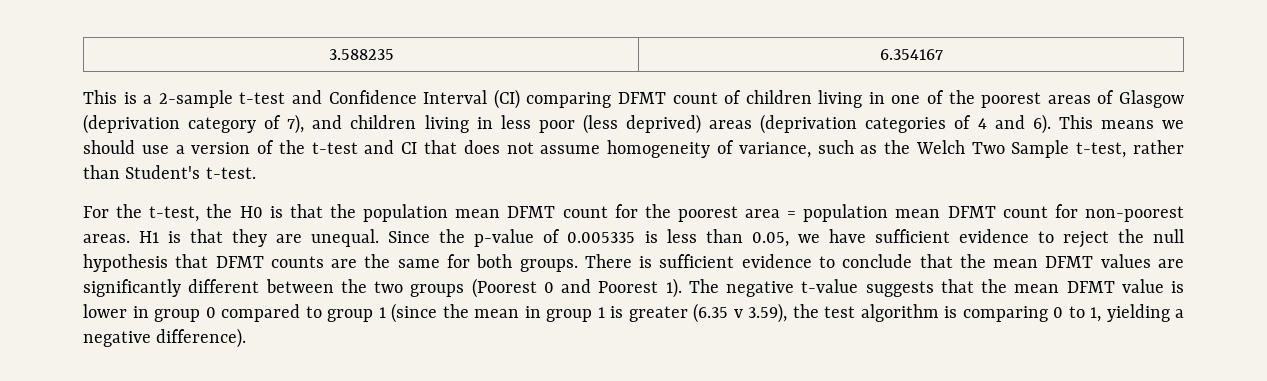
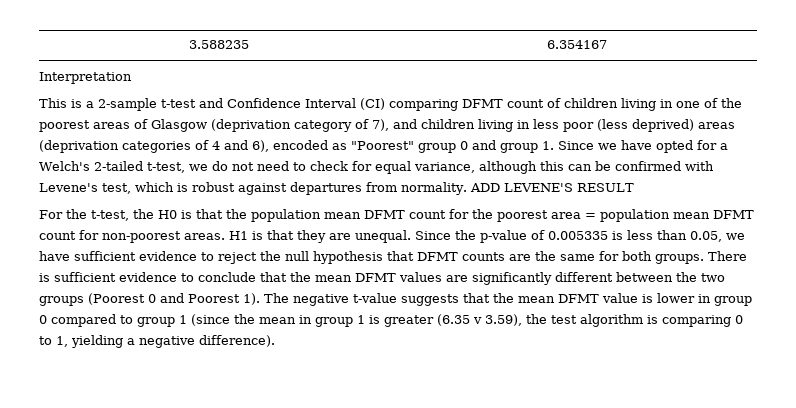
+ Interpretation
- This is a 2-sample t-test and Confidence Interval (CI) comparing DFMT count of children living in one of the poorest areas of Glasgow (deprivation category of 7), and children living in less poor (less deprived) areas (deprivation categories of 4 and 6). This means we should use a version of the t-test and CI that does not assume homogeneity of variance, such as the Welch Two Sample t-test, rather than Student's t-test.
+ This is a 2-sample t-test and Confidence Interval (CI) comparing DFMT count of children living in one of the poorest areas of Glasgow (deprivation category of 7), and children living in less poor (less deprived) areas (deprivation categories of 4 and 6), encoded as "Poorest" group 0 and group 1. Since we have opted for a Welch's 2-tailed t-test, we do not need to check for equal variance, although this can be confirmed with Levene's test, which is robust against departures from normality. ADD LEVENE'S RESULT

